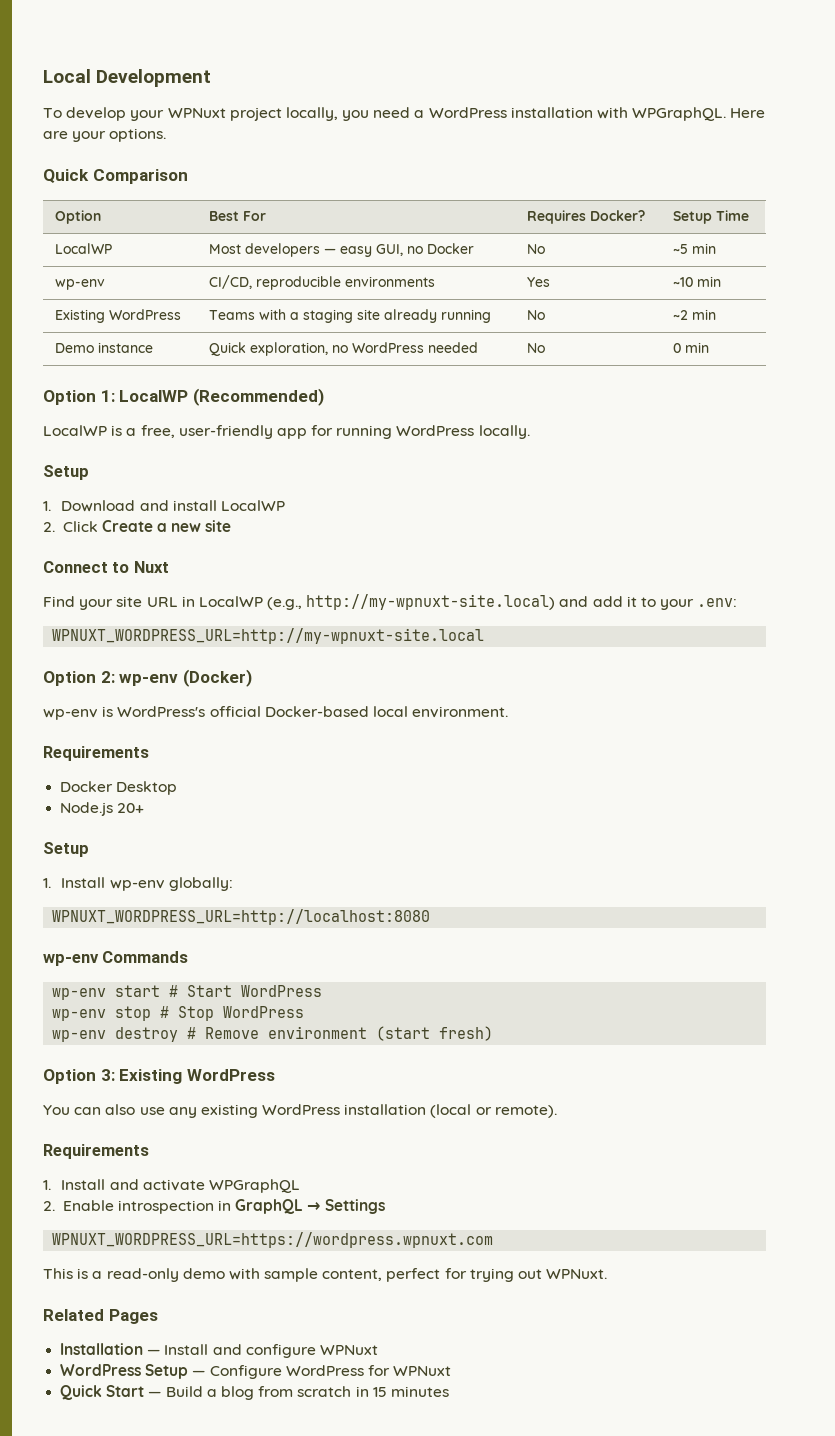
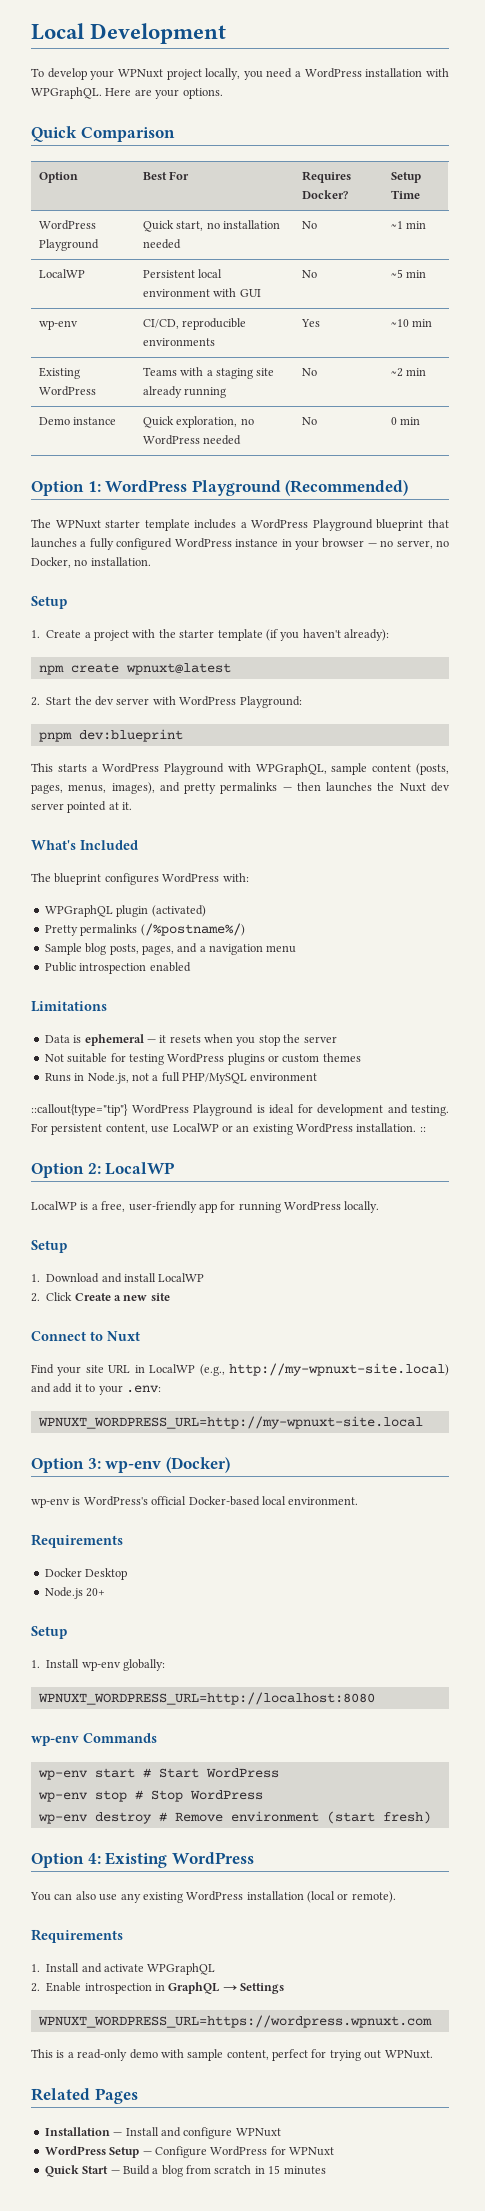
- LocalWP | Most developers — easy GUI, no Docker | No | ~5 min
+ WordPress Playground | Quick start, no installation needed | No | ~1 min
+ LocalWP | Persistent local environment with GUI | No | ~5 min
- Option 1: LocalWP (Recommended)
+ Option 1: WordPress Playground (Recommended)
+ The WPNuxt starter template includes a WordPress Playground blueprint that launches a fully configured WordPress instance in your browser — no server, no Docker, no installation.
+ Setup
+ 1. Create a project with the starter template (if you haven't already):
+ npm create wpnuxt@latest
+ 2. Start the dev server with WordPress Playground:
+ pnpm dev:blueprint
+ This starts a WordPress Playground with WPGraphQL, sample content (posts, pages, menus, images), and pretty permalinks — then launches the Nuxt dev server pointed at it.
+ What's Included
+ The blueprint configures WordPress with:
+ WPGraphQL plugin (activated)
+ Pretty permalinks (/%postname%/)
+ Sample blog posts, pages, and a navigation menu
+ Public introspection enabled
+ Limitations
+ Data is ephemeral — it resets when you stop the server
+ Not suitable for testing WordPress plugins or custom themes
+ Runs in Node.js, not a full PHP/MySQL environment
+ ::callout{type="tip"} WordPress Playground is ideal for development and testing. For persistent content, use LocalWP or an existing WordPress installation. ::
+ Option 2: LocalWP
- Option 2: wp-env (Docker)
+ Option 3: wp-env (Docker)
- Option 3: Existing WordPress
+ Option 4: Existing WordPress

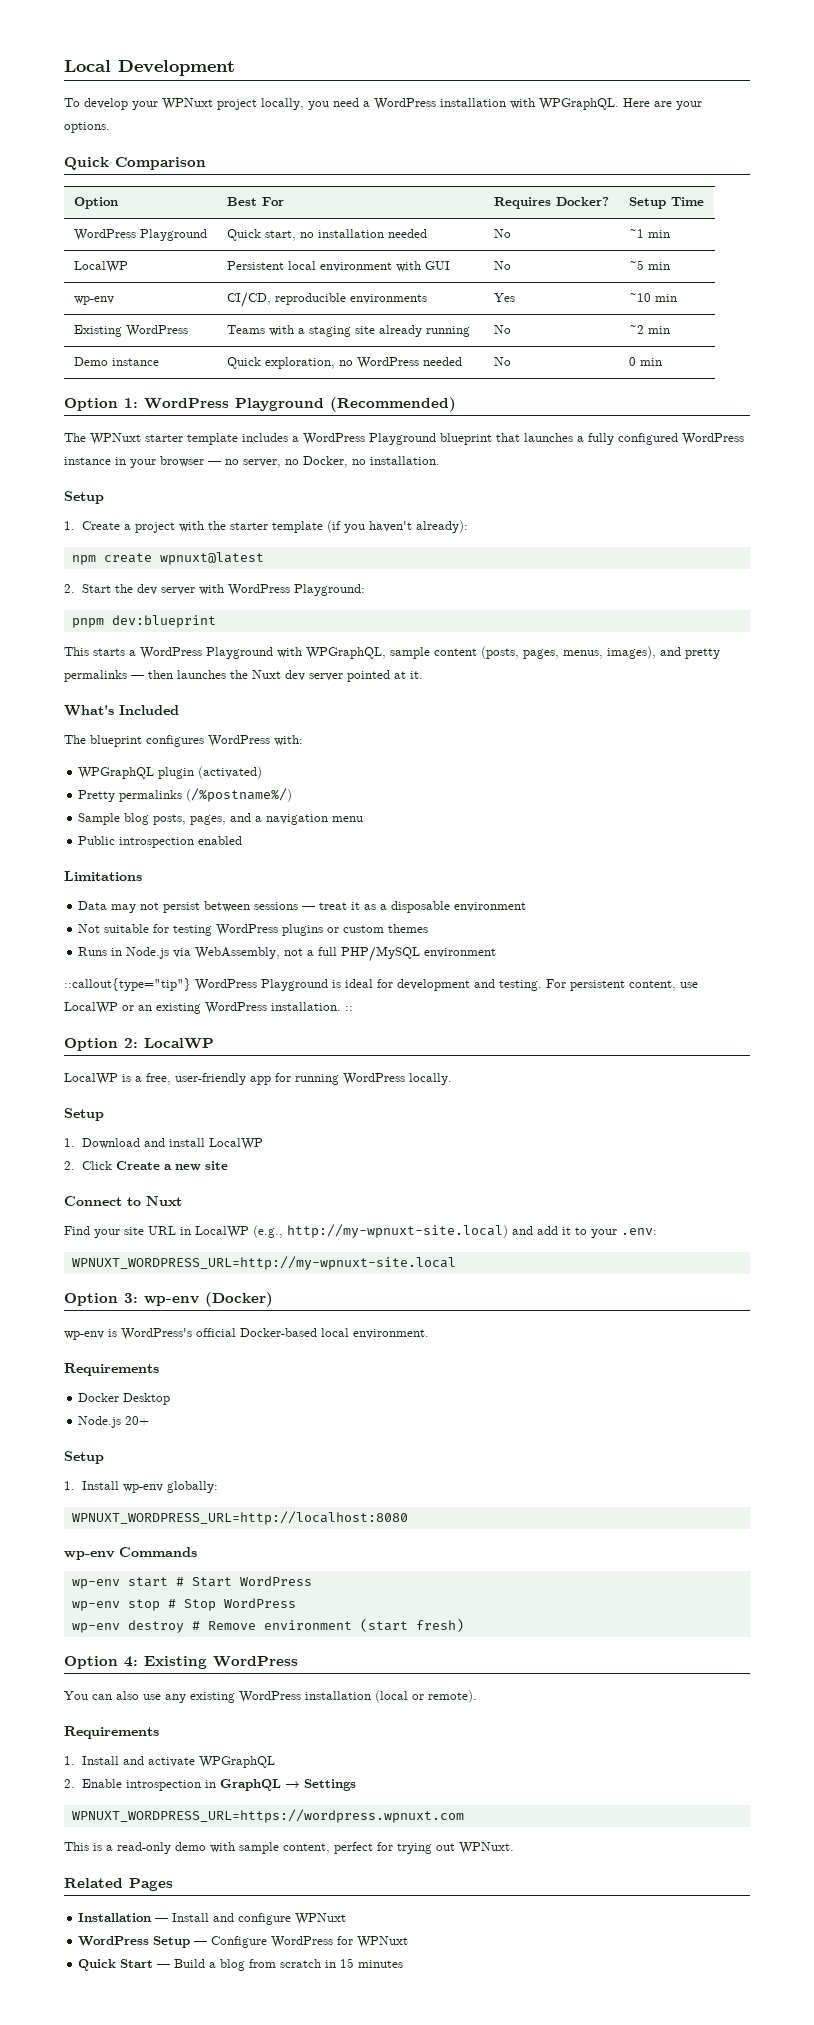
- Data is ephemeral — it resets when you stop the server
+ Data may not persist between sessions — treat it as a disposable environment
- Runs in Node.js, not a full PHP/MySQL environment
+ Runs in Node.js via WebAssembly, not a full PHP/MySQL environment

